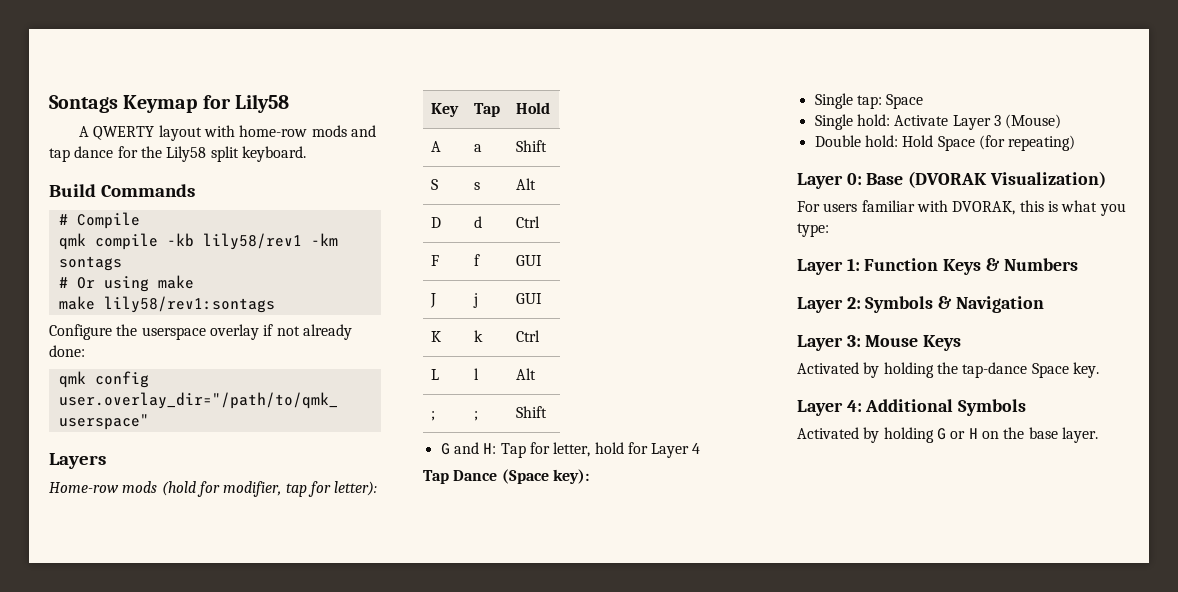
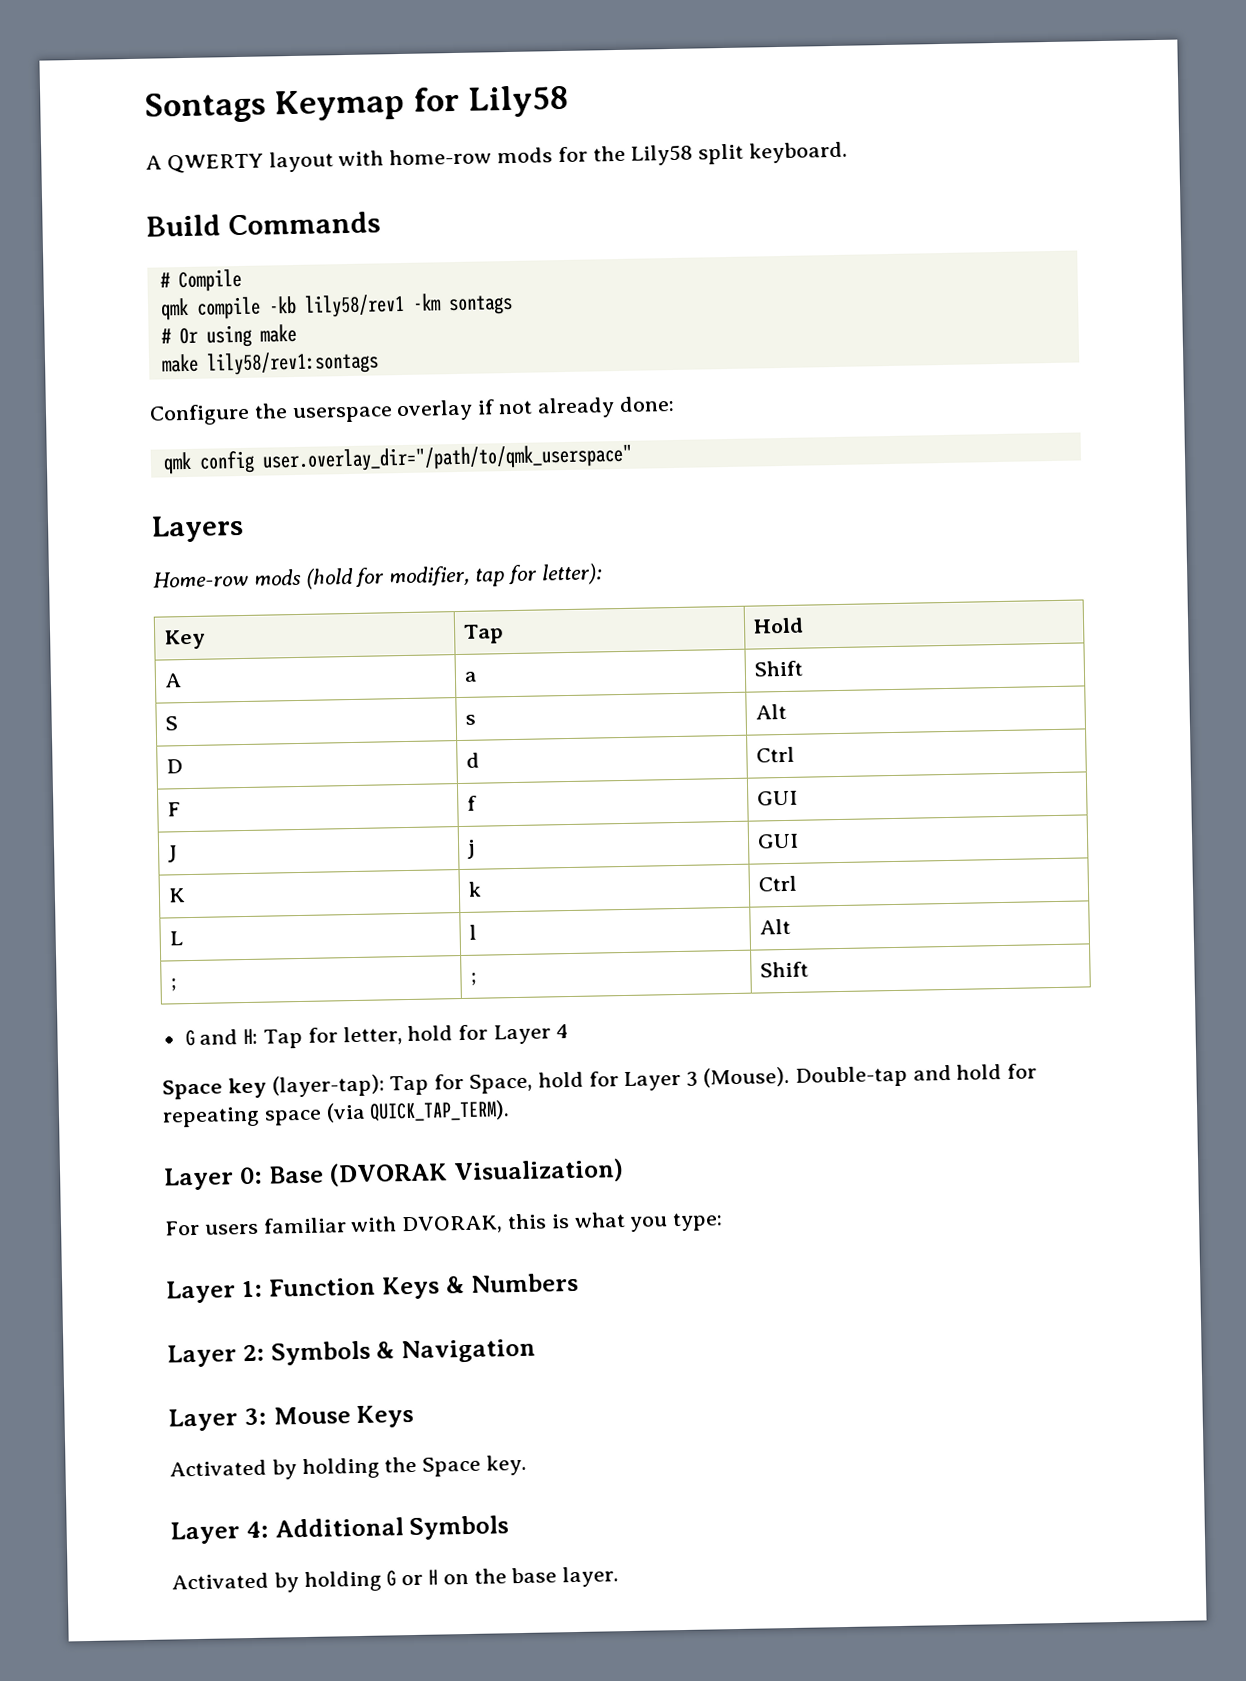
- A QWERTY layout with home-row mods and tap dance for the Lily58 split keyboard.
+ A QWERTY layout with home-row mods for the Lily58 split keyboard.
- Tap Dance (Space key):
- Single tap: Space
- Single hold: Activate Layer 3 (Mouse)
- Double hold: Hold Space (for repeating)
+ Space key (layer-tap): Tap for Space, hold for Layer 3 (Mouse). Double-tap and hold for repeating space (via QUICK_TAP_TERM).
- Activated by holding the tap-dance Space key.
+ Activated by holding the Space key.

